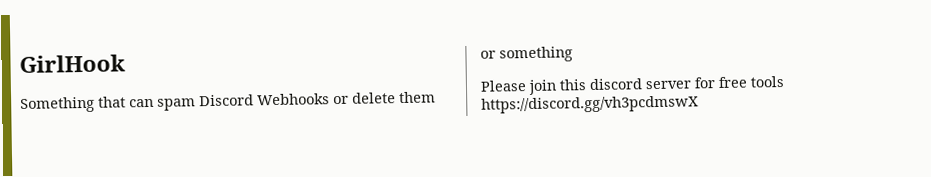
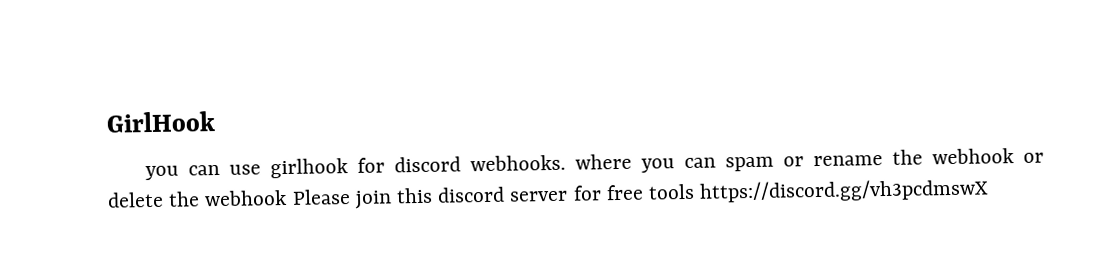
- Something that can spam Discord Webhooks or delete them or something
- Please join this discord server for free tools https://discord.gg/vh3pcdmswX
+ you can use girlhook for discord webhooks. where you can spam or rename the webhook or delete the webhook Please join this discord server for free tools https://discord.gg/vh3pcdmswX

